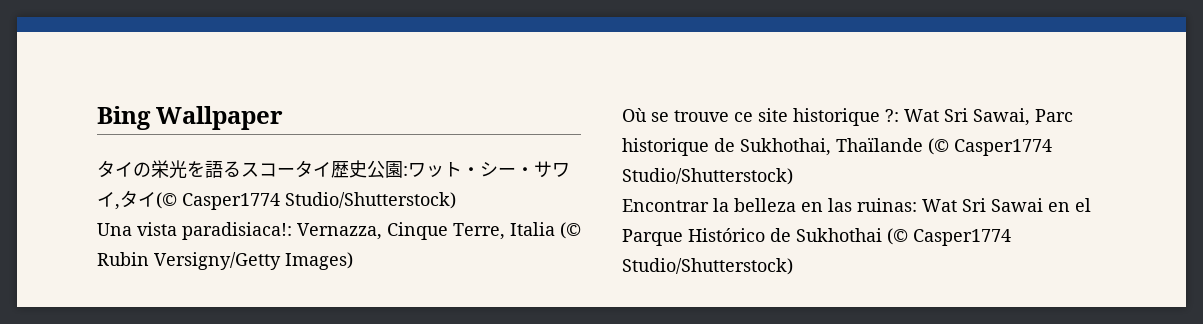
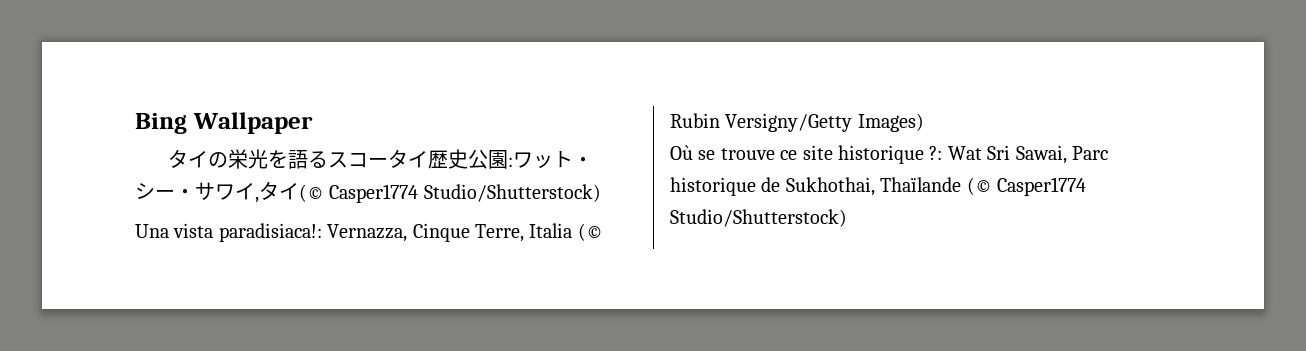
- Encontrar la belleza en las ruinas: Wat Sri Sawai en el Parque Histórico de Sukhothai (© Casper1774 Studio/Shutterstock)

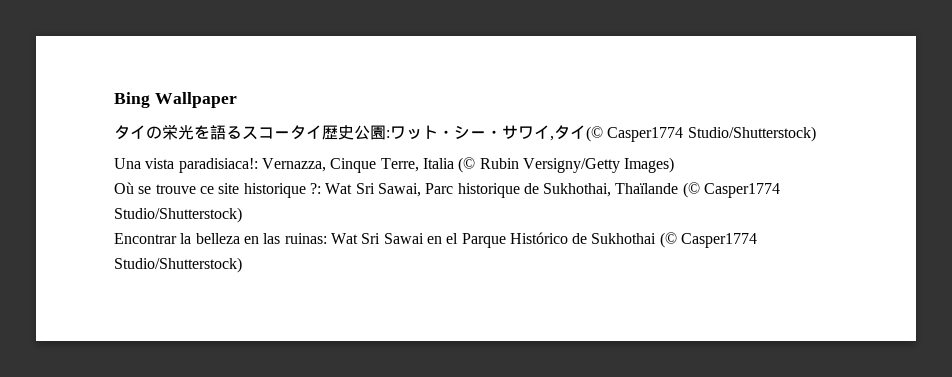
+ Encontrar la belleza en las ruinas: Wat Sri Sawai en el Parque Histórico de Sukhothai (© Casper1774 Studio/Shutterstock)

